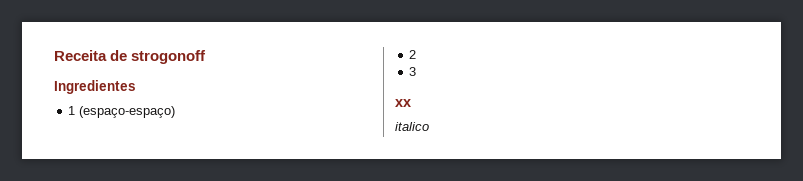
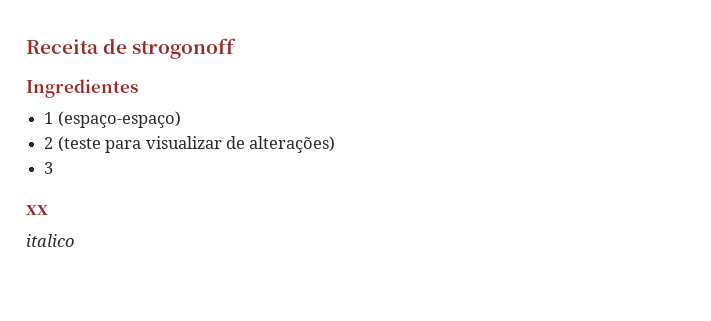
- 2
+ 2 (teste para visualizar de alterações)

